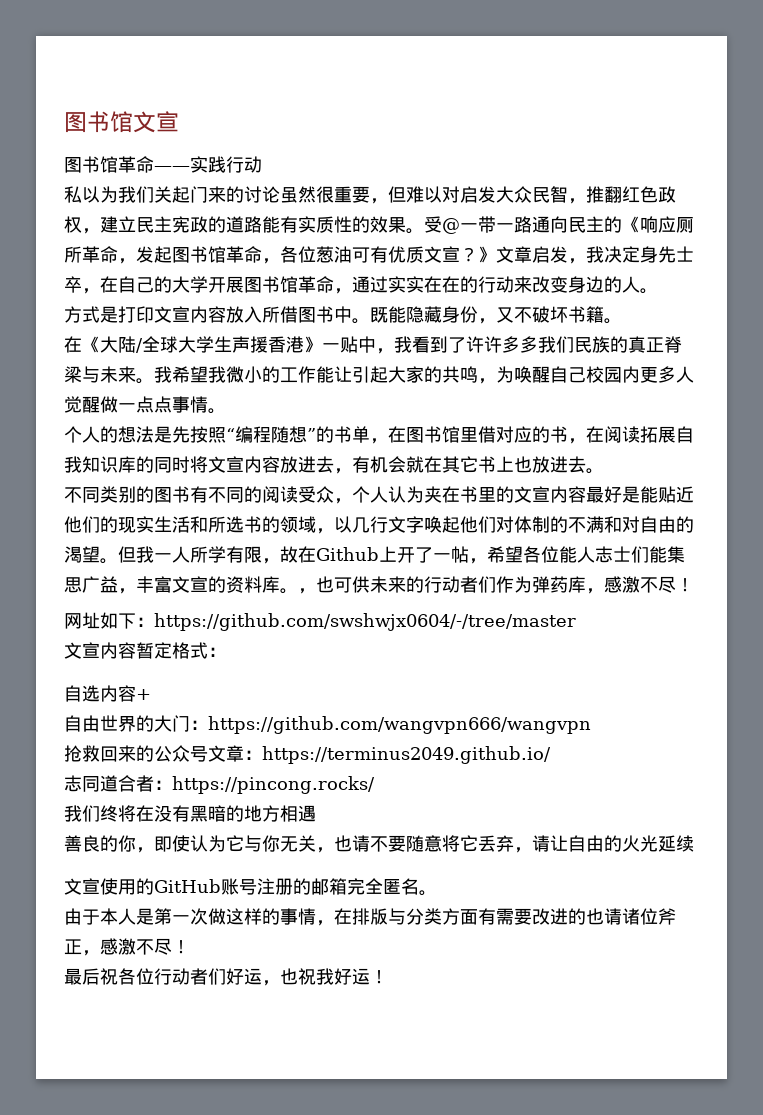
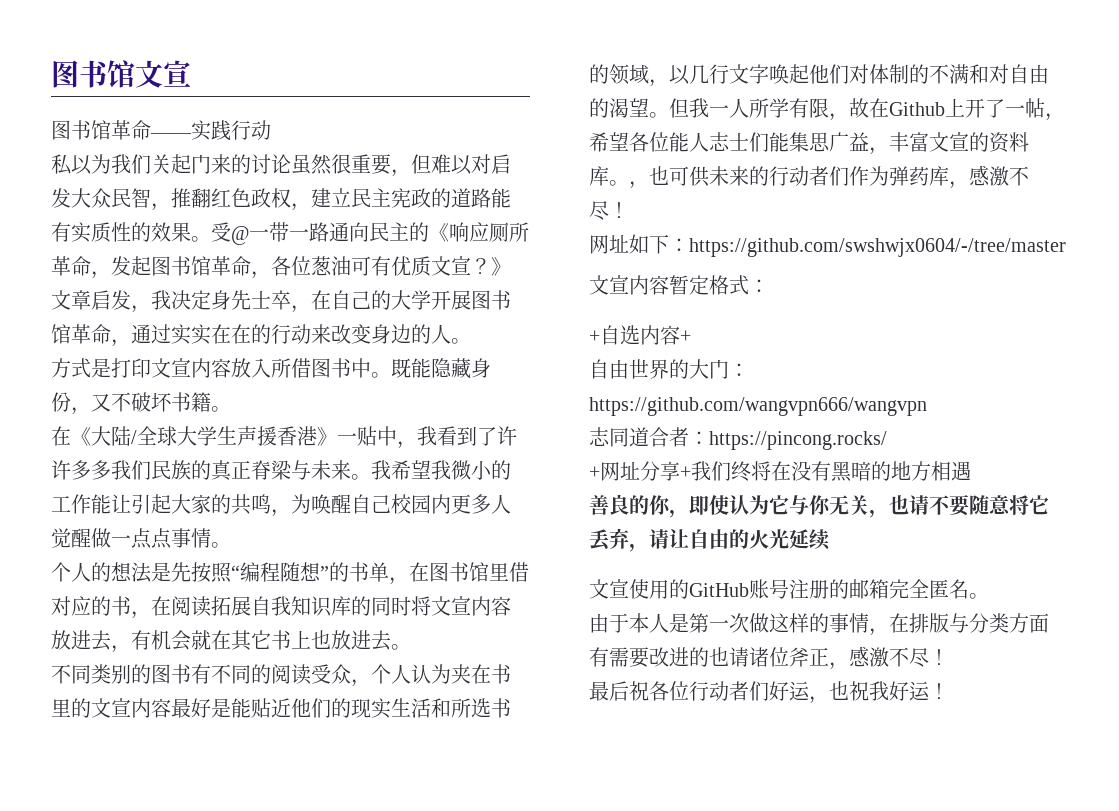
- 自选内容+
+ +自选内容+
- 抢救回来的公众号文章：https://terminus2049.github.io/
- 我们终将在没有黑暗的地方相遇
+ +网址分享+我们终将在没有黑暗的地方相遇

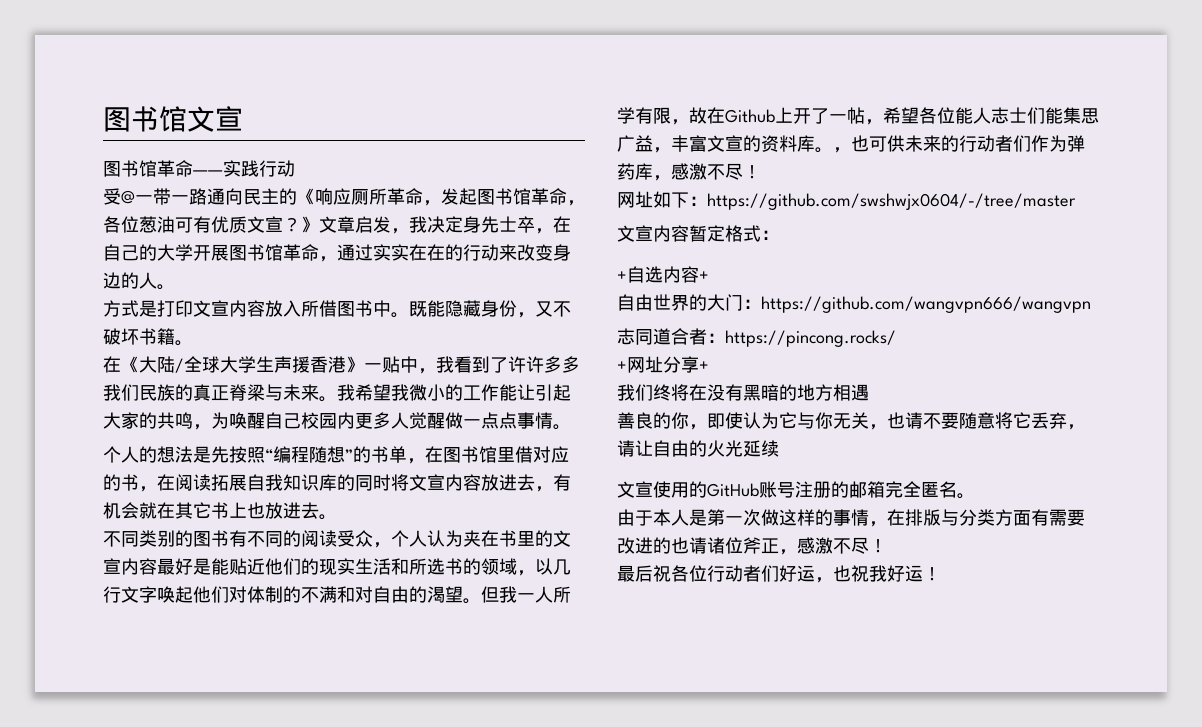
- 私以为我们关起门来的讨论虽然很重要，但难以对启发大众民智，推翻红色政权，建立民主宪政的道路能有实质性的效果。
- +网址分享+我们终将在没有黑暗的地方相遇
+ +网址分享+
+ 我们终将在没有黑暗的地方相遇

